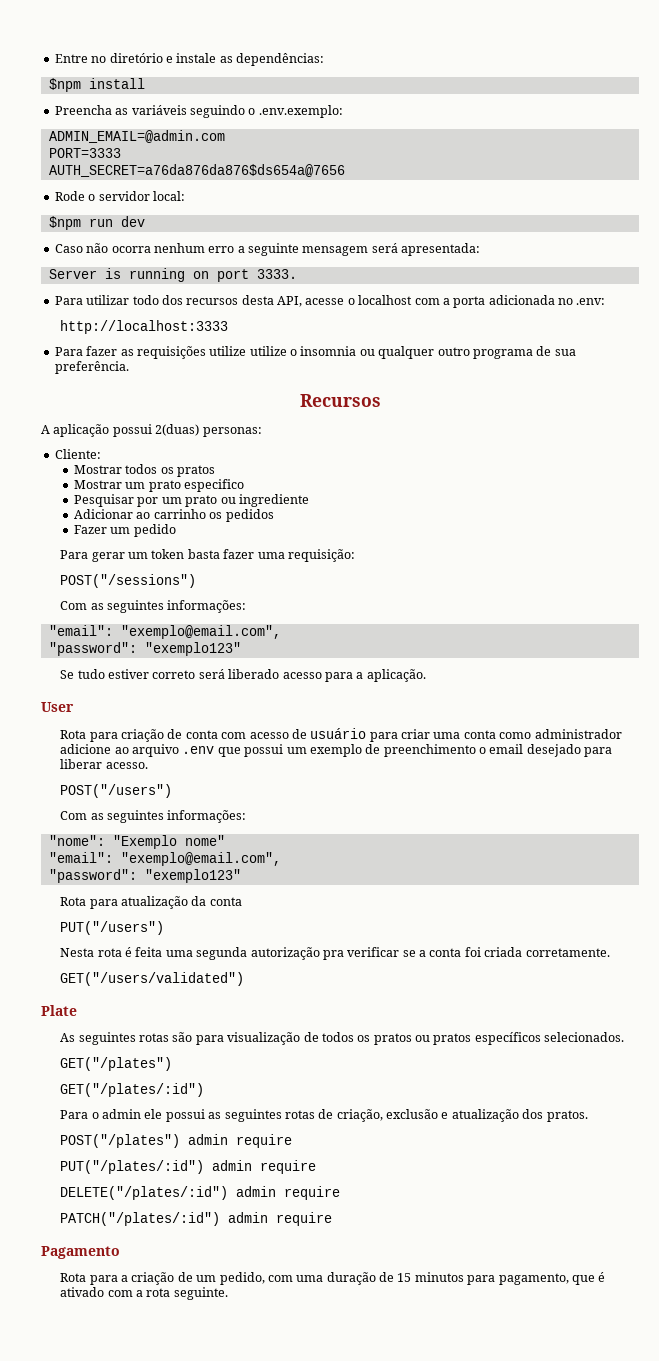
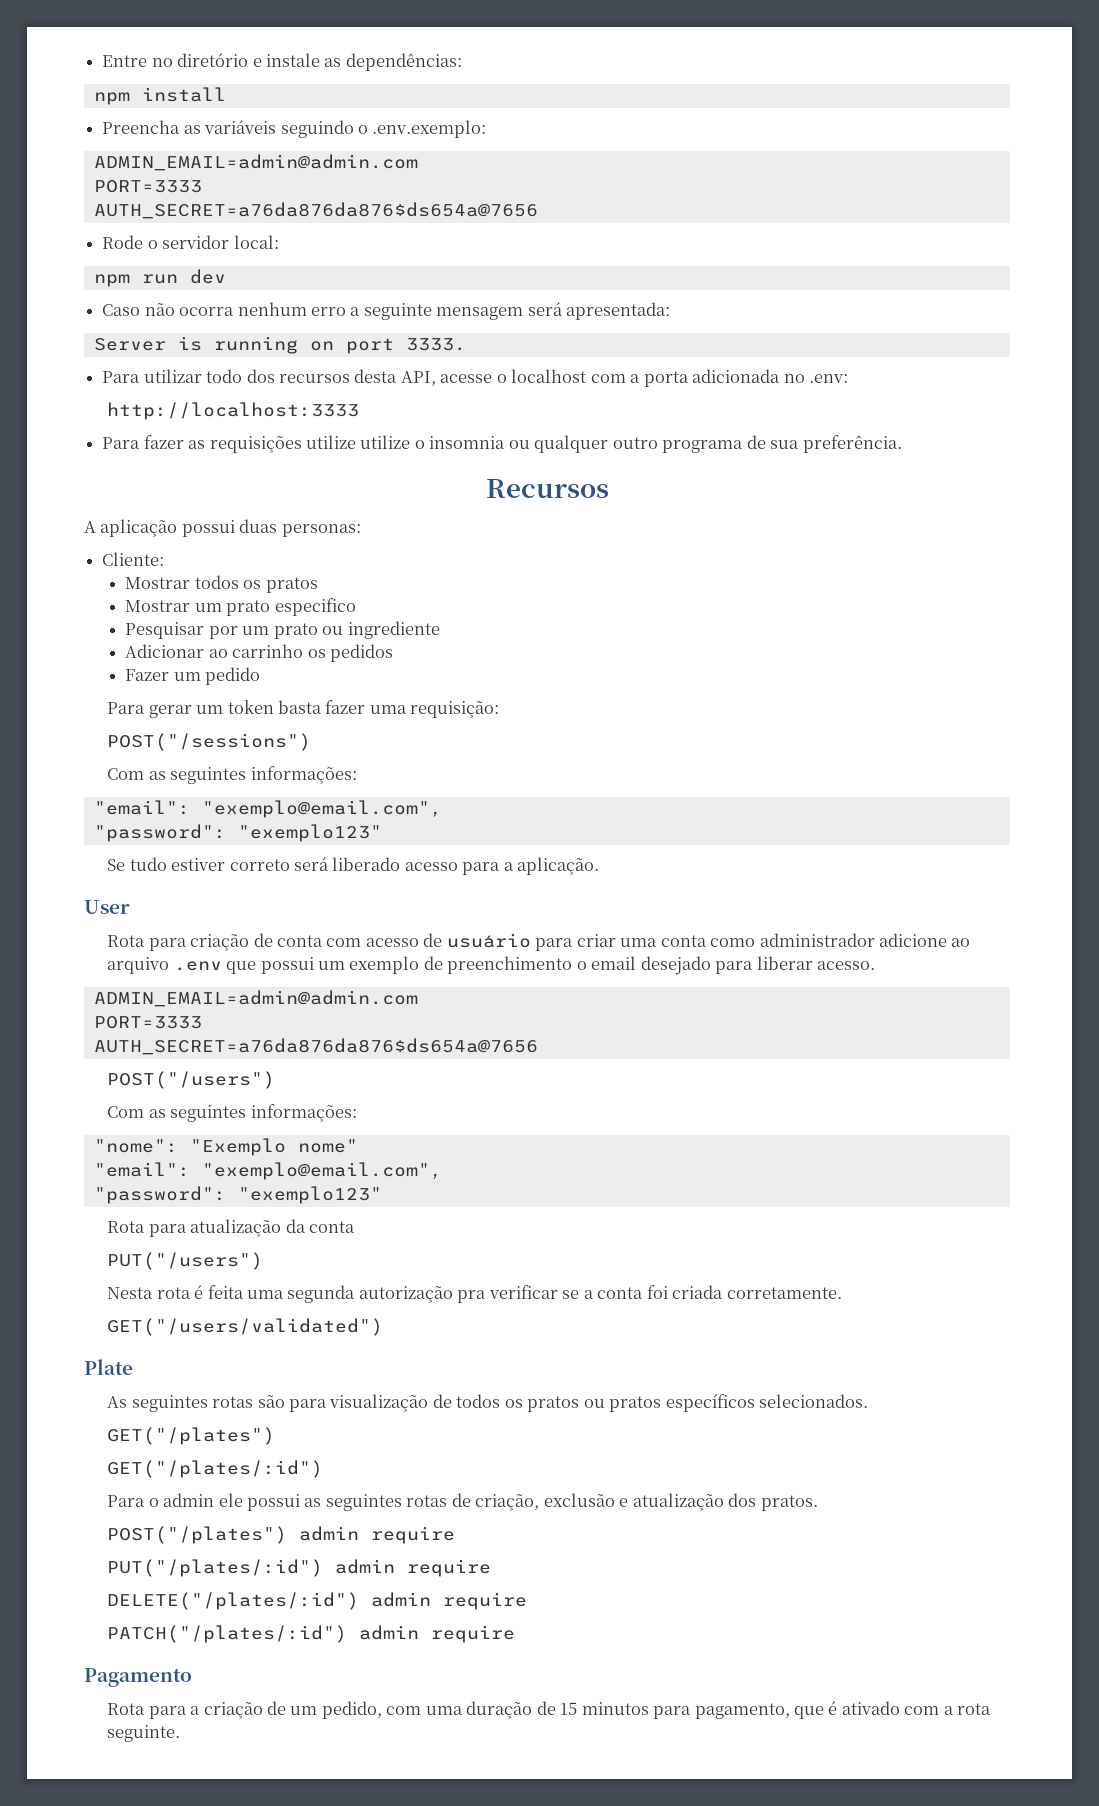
- $npm install
+ npm install
  Preencha as variáveis seguindo o .env.exemplo:
- ADMIN_EMAIL=@admin.com
+ ADMIN_EMAIL=admin@admin.com
- $npm run dev
+ npm run dev
- A aplicação possui 2(duas) personas:
+ A aplicação possui duas personas:
  Rota para criação de conta com acesso de usuário para criar uma conta como administrador adicione ao arquivo .env que possui um exemplo de preenchimento o email desejado para liberar acesso.
+ ADMIN_EMAIL=admin@admin.com
+ PORT=3333
+ AUTH_SECRET=a76da876da876$ds654a@7656

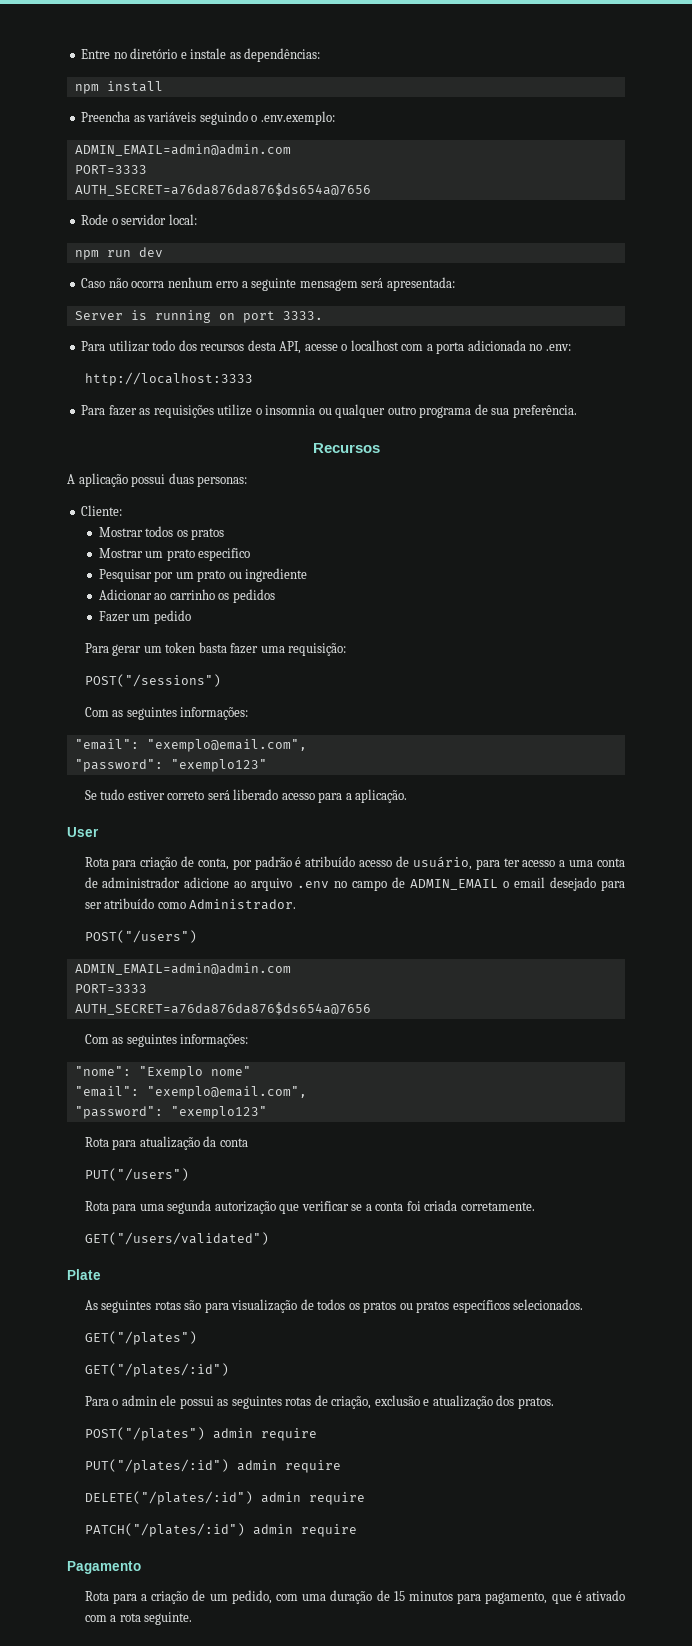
- Para fazer as requisições utilize utilize o insomnia ou qualquer outro programa de sua preferência.
+ Para fazer as requisições utilize o insomnia ou qualquer outro programa de sua preferência.
- Rota para criação de conta com acesso de usuário para criar uma conta como administrador adicione ao arquivo .env que possui um exemplo de preenchimento o email desejado para liberar acesso.
+ Rota para criação de conta, por padrão é atribuído acesso de usuário, para ter acesso a uma conta de administrador adicione ao arquivo .env no campo de ADMIN_EMAIL o email desejado para ser atribuído como Administrador.
+ POST("/users")
  ADMIN_EMAIL=admin@admin.com
  PORT=3333
  AUTH_SECRET=a76da876da876$ds654a@7656
- POST("/users")
- Nesta rota é feita uma segunda autorização pra verificar se a conta foi criada corretamente.
+ Rota para uma segunda autorização que verificar se a conta foi criada corretamente.

